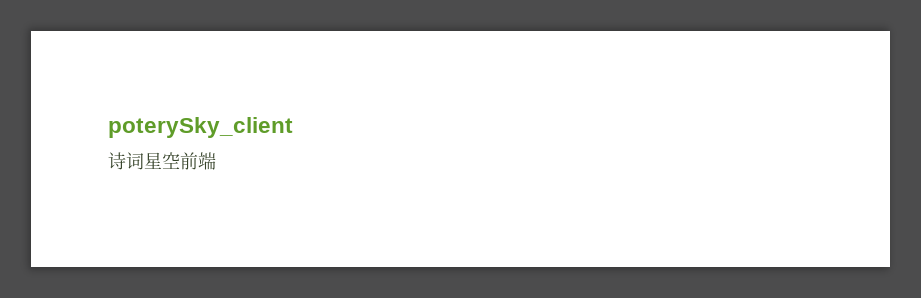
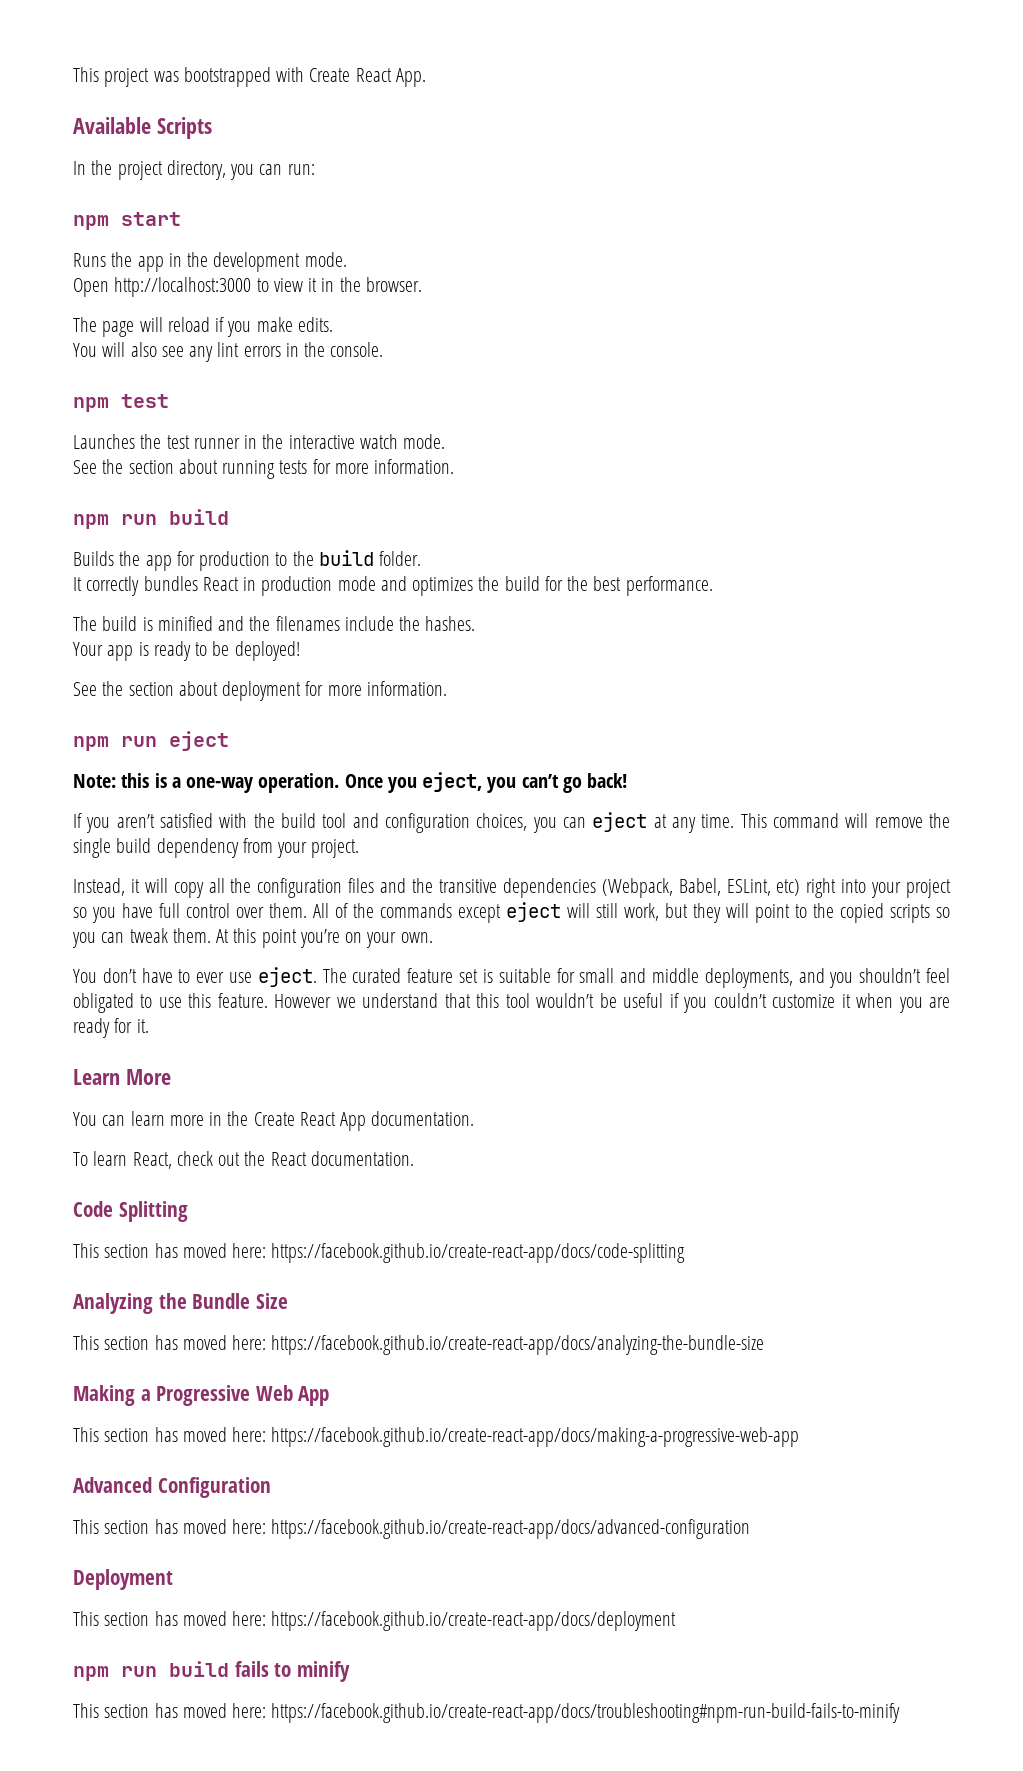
- poterySky_client
- 诗词星空前端
+ This project was bootstrapped with Create React App.
+ Available Scripts
+ In the project directory, you can run:
+ npm start
+ Runs the app in the development mode.
+ Open http://localhost:3000 to view it in the browser.
+ The page will reload if you make edits.
+ You will also see any lint errors in the console.
+ npm test
+ Launches the test runner in the interactive watch mode.
+ See the section about running tests for more information.
+ npm run build
+ Builds the app for production to the build folder.
+ It correctly bundles React in production mode and optimizes the build for the best performance.
+ The build is minified and the filenames include the hashes.
+ Your app is ready to be deployed!
+ See the section about deployment for more information.
+ npm run eject
+ Note: this is a one-way operation. Once you eject, you can’t go back!
+ If you aren’t satisfied with the build tool and configuration choices, you can eject at any time. This command will remove the single build dependency from your project.
+ Instead, it will copy all the configuration files and the transitive dependencies (Webpack, Babel, ESLint, etc) right into your project so you have full control over them. All of the commands except eject will still work, but they will point to the copied scripts so you can tweak them. At this point you’re on your own.
+ You don’t have to ever use eject. The curated feature set is suitable for small and middle deployments, and you shouldn’t feel obligated to use this feature. However we understand that this tool wouldn’t be useful if you couldn’t customize it when you are ready for it.
+ Learn More
+ You can learn more in the Create React App documentation.
+ To learn React, check out the React documentation.
+ Code Splitting
+ This section has moved here: https://facebook.github.io/create-react-app/docs/code-splitting
+ Analyzing the Bundle Size
+ This section has moved here: https://facebook.github.io/create-react-app/docs/analyzing-the-bundle-size
+ Making a Progressive Web App
+ This section has moved here: https://facebook.github.io/create-react-app/docs/making-a-progressive-web-app
+ Advanced Configuration
+ This section has moved here: https://facebook.github.io/create-react-app/docs/advanced-configuration
+ Deployment
+ This section has moved here: https://facebook.github.io/create-react-app/docs/deployment
+ npm run build fails to minify
+ This section has moved here: https://facebook.github.io/create-react-app/docs/troubleshooting#npm-run-build-fails-to-minify

